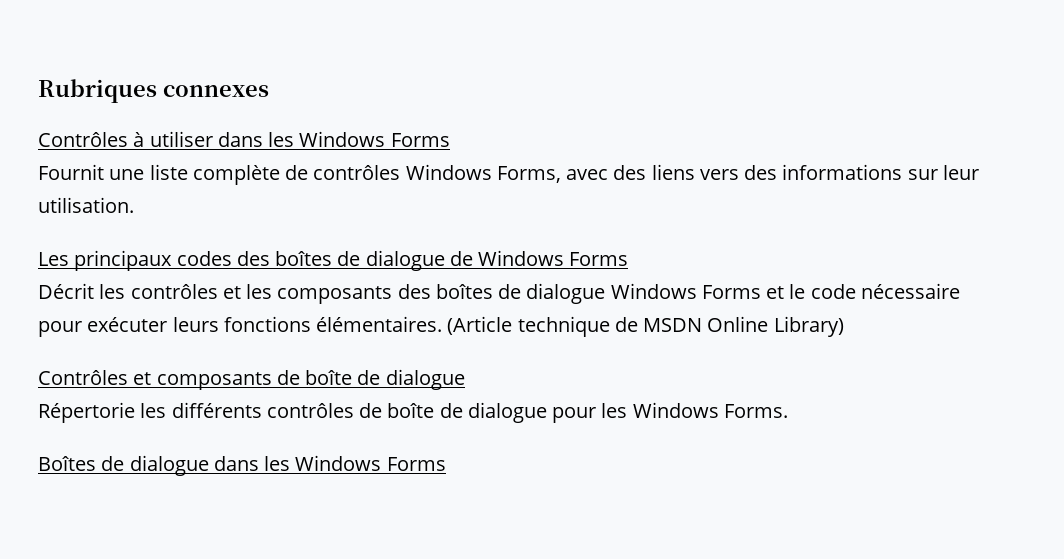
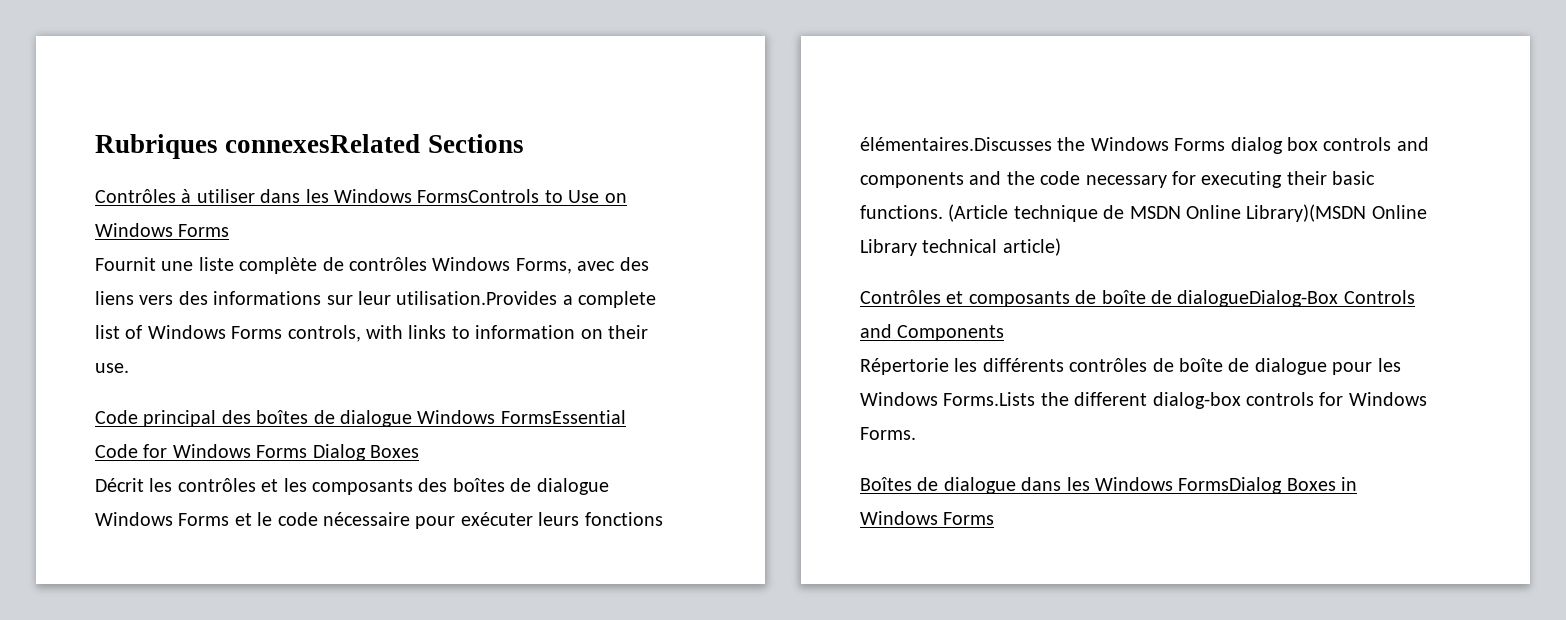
- Rubriques connexes
+ Rubriques connexesRelated Sections
- Contrôles à utiliser dans les Windows Forms
+ Contrôles à utiliser dans les Windows FormsControls to Use on Windows Forms
- Fournit une liste complète de contrôles Windows Forms, avec des liens vers des informations sur leur utilisation.
- Les principaux codes des boîtes de dialogue de Windows Forms
+ Fournit une liste complète de contrôles Windows Forms, avec des liens vers des informations sur leur utilisation.Provides a complete list of Windows Forms controls, with links to information on their use.
+ Code principal des boîtes de dialogue Windows FormsEssential Code for Windows Forms Dialog Boxes
- Décrit les contrôles et les composants des boîtes de dialogue Windows Forms et le code nécessaire pour exécuter leurs fonctions élémentaires.
+ Décrit les contrôles et les composants des boîtes de dialogue Windows Forms et le code nécessaire pour exécuter leurs fonctions élémentaires.Discusses the Windows Forms dialog box controls and components and the code necessary for executing their basic functions.
- (Article technique de MSDN Online Library)
+ (Article technique de MSDN Online Library)(MSDN Online Library technical article)
- Contrôles et composants de boîte de dialogue
+ Contrôles et composants de boîte de dialogueDialog-Box Controls and Components
- Répertorie les différents contrôles de boîte de dialogue pour les Windows Forms.
+ Répertorie les différents contrôles de boîte de dialogue pour les Windows Forms.Lists the different dialog-box controls for Windows Forms.
- Boîtes de dialogue dans les Windows Forms
+ Boîtes de dialogue dans les Windows FormsDialog Boxes in Windows Forms

